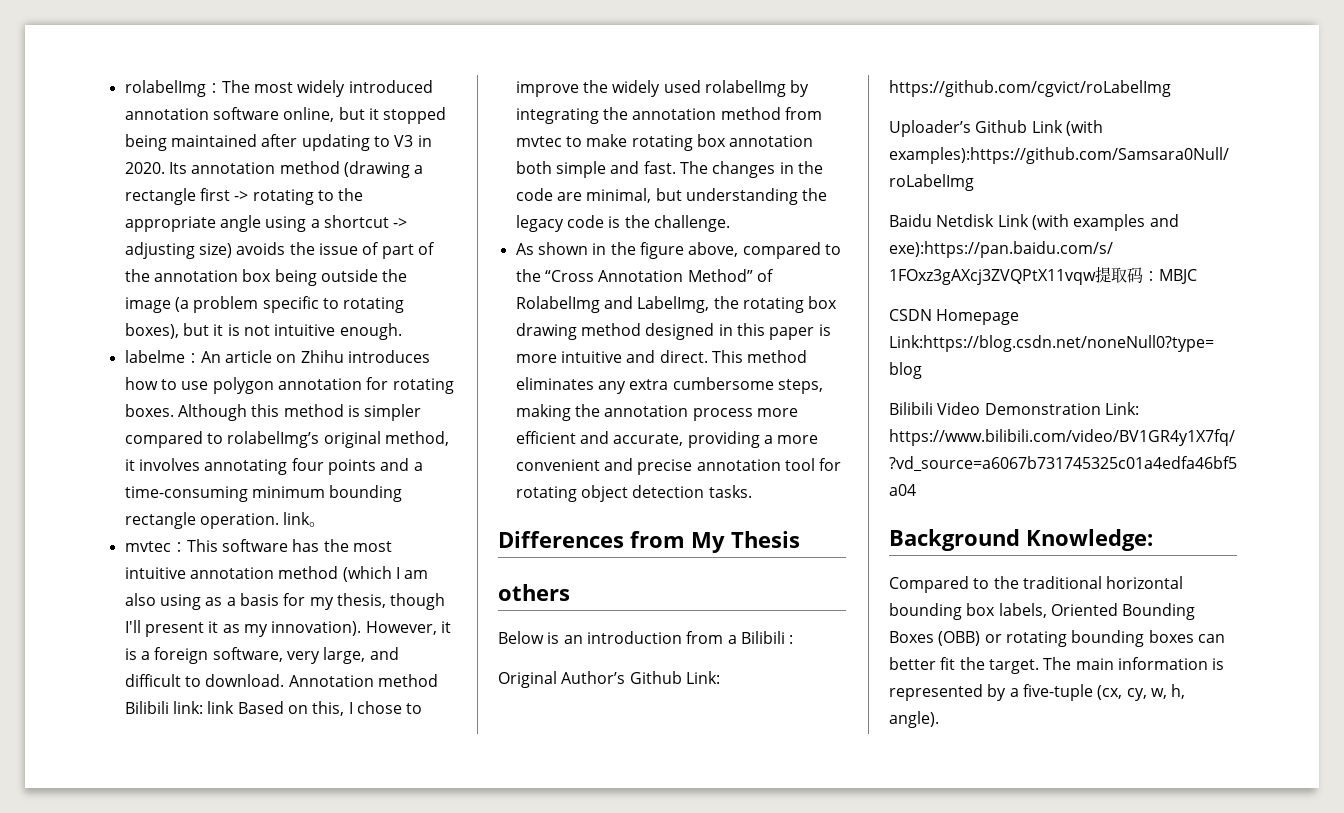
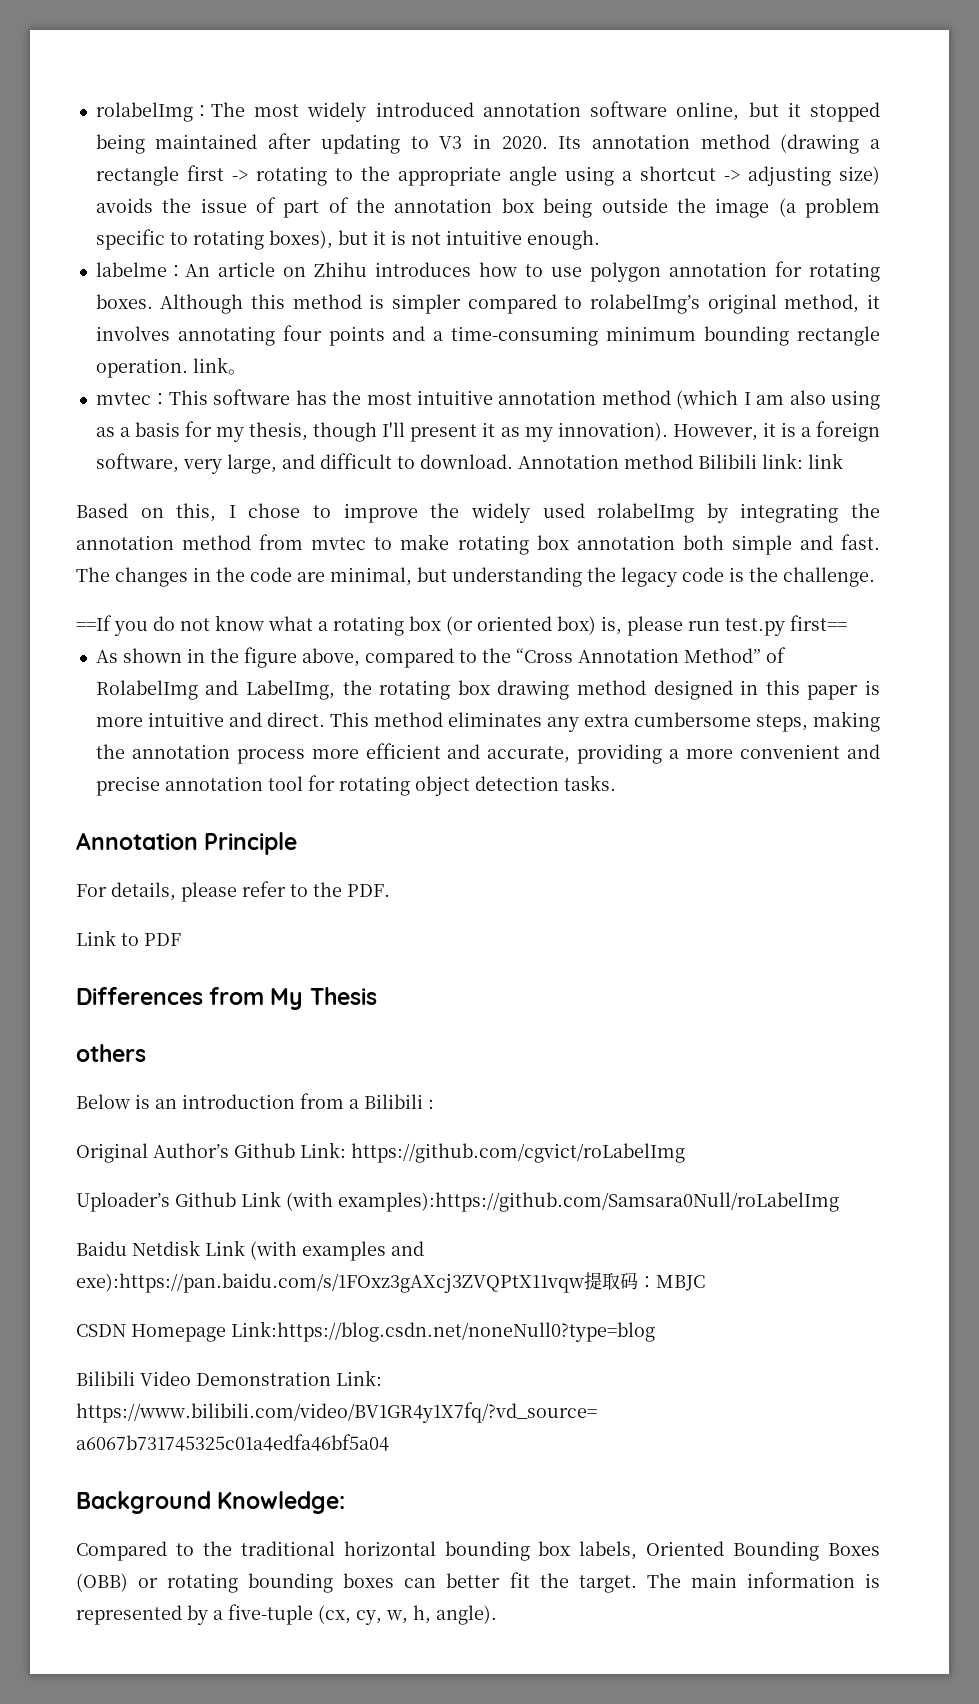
- Annotation method Bilibili link: link Based on this, I chose to improve the widely used rolabelImg by integrating the annotation method from mvtec to make rotating box annotation both simple and fast.
+ Annotation method Bilibili link: link
+ Based on this, I chose to improve the widely used rolabelImg by integrating the annotation method from mvtec to make rotating box annotation both simple and fast.
+ ==If you do not know what a rotating box (or oriented box) is, please run test.py first==
+ Annotation Principle
+ For details, please refer to the PDF.
+ Link to PDF

